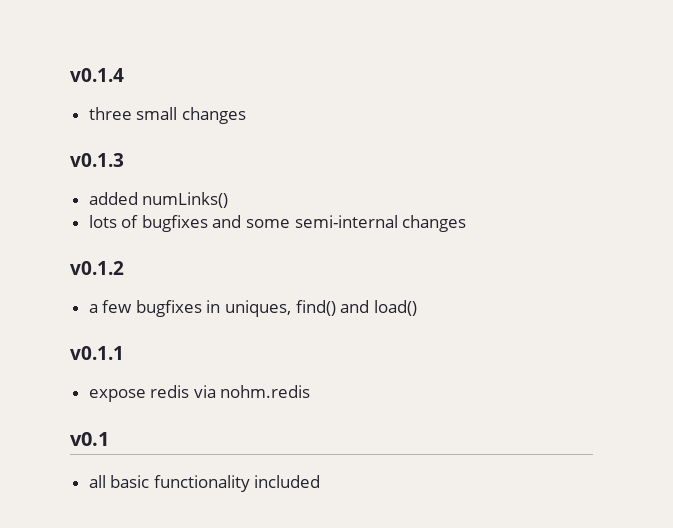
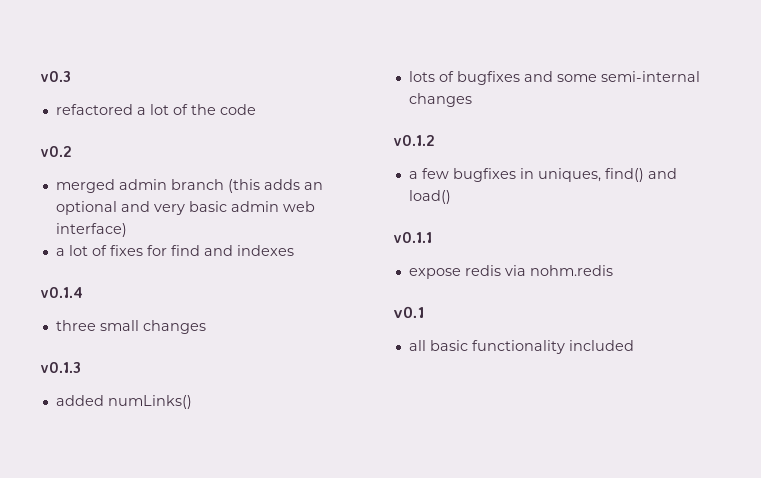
+ v0.3
+ refactored a lot of the code
+ v0.2
+ merged admin branch (this adds an optional and very basic admin web interface)
+ a lot of fixes for find and indexes

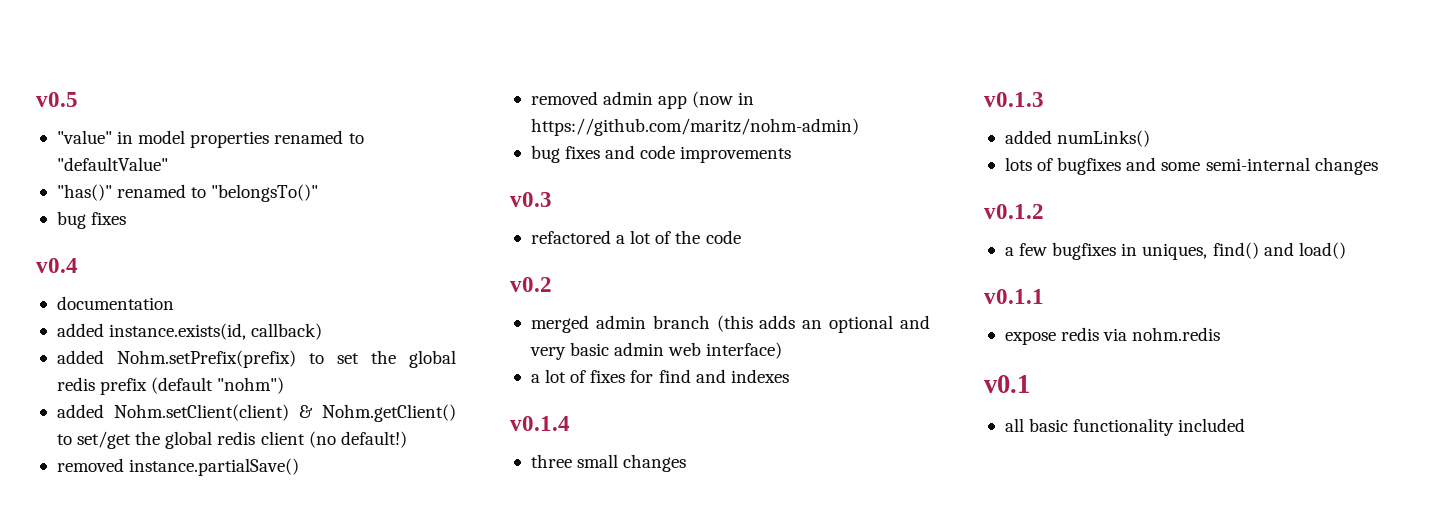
+ v0.5
+ "value" in model properties renamed to "defaultValue"
+ "has()" renamed to "belongsTo()"
+ bug fixes
+ v0.4
+ documentation
+ added instance.exists(id, callback)
+ added Nohm.setPrefix(prefix) to set the global redis prefix (default "nohm")
+ added Nohm.setClient(client) & Nohm.getClient() to set/get the global redis client (no default!)
+ removed instance.partialSave()
+ removed admin app (now in https://github.com/maritz/nohm-admin)
+ bug fixes and code improvements

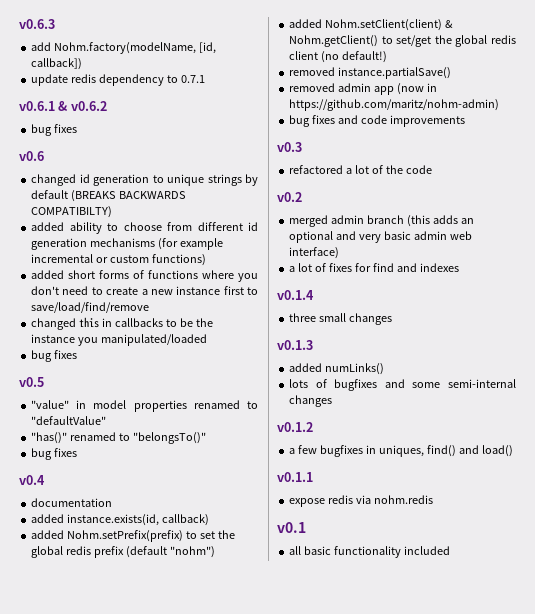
+ v0.6.3
+ add Nohm.factory(modelName, [id, callback])
+ update redis dependency to 0.7.1
+ v0.6.1 & v0.6.2
+ bug fixes
+ v0.6
+ changed id generation to unique strings by default (BREAKS BACKWARDS COMPATIBILTY)
+ added ability to choose from different id generation mechanisms (for example incremental or custom functions)
+ added short forms of functions where you don't need to create a new instance first to save/load/find/remove
+ changed this in callbacks to be the instance you manipulated/loaded
+ bug fixes

